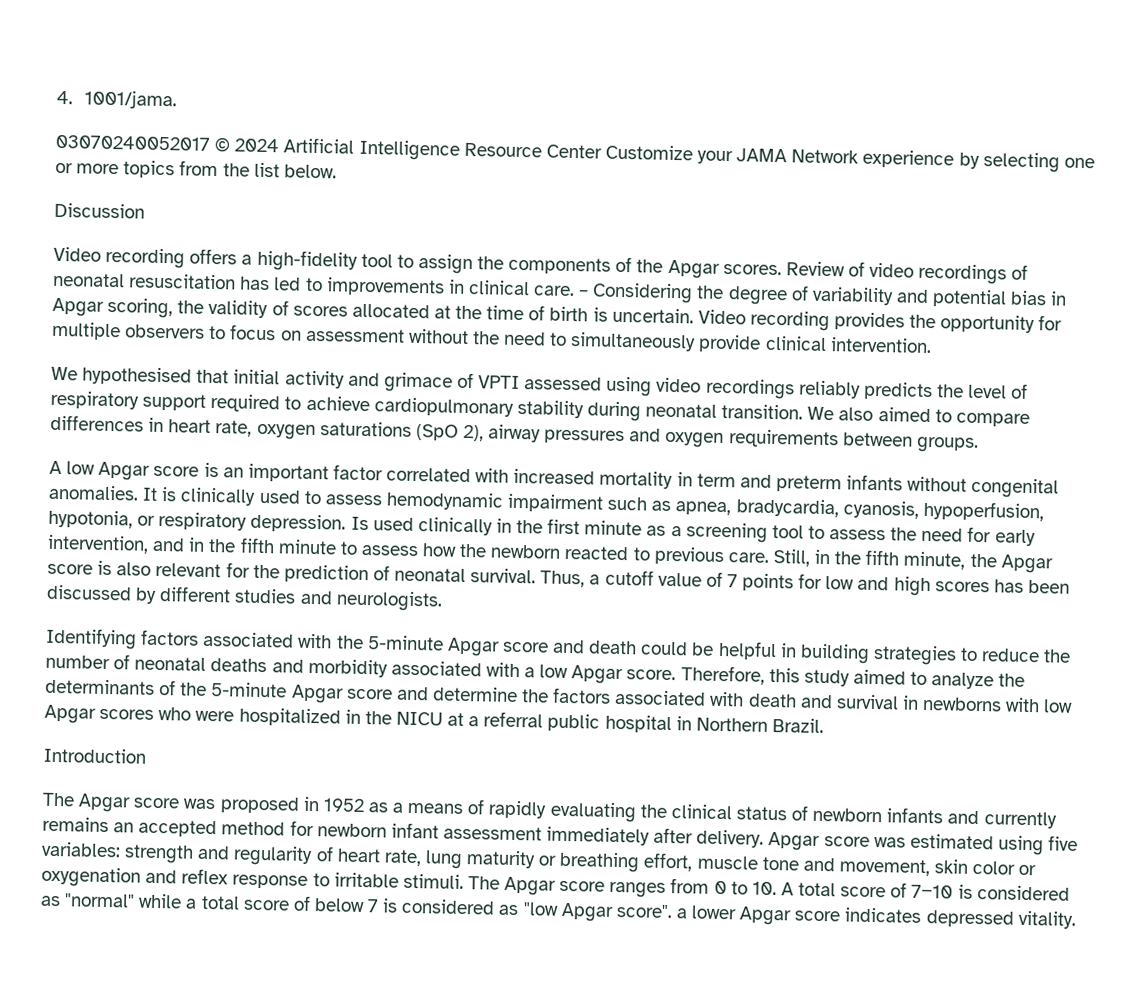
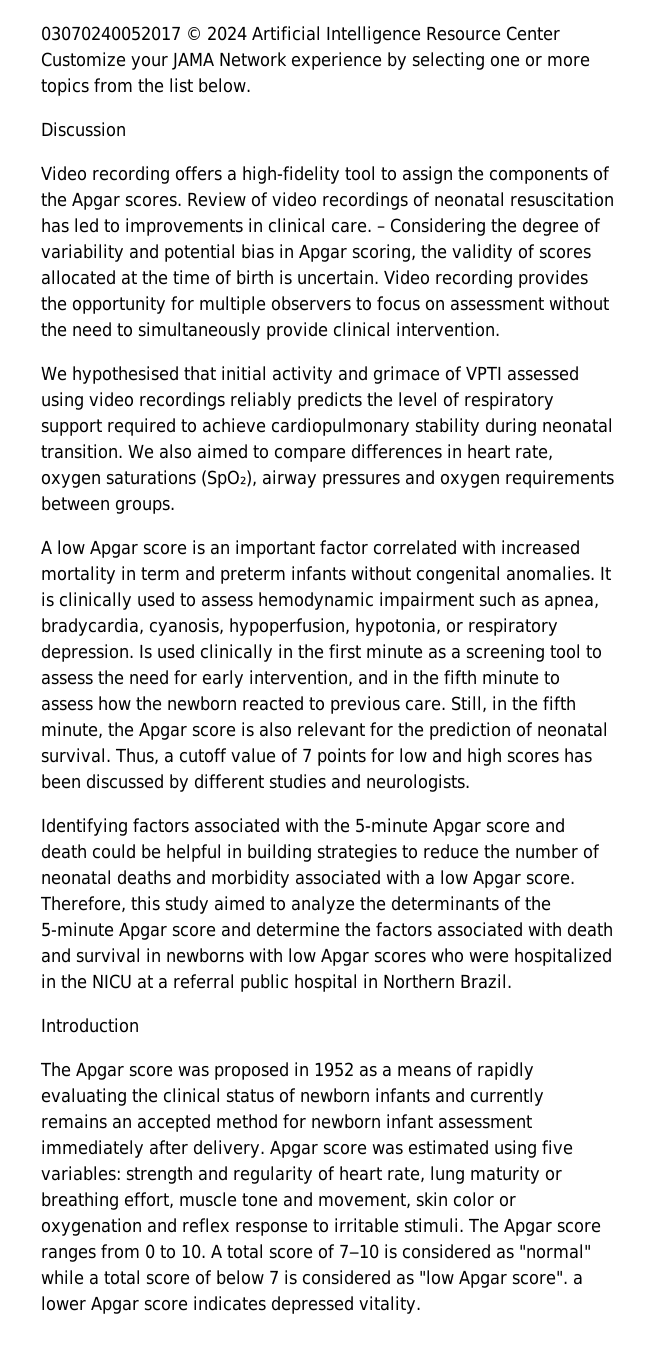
- 4. 1001/jama.
- We also aimed to compare differences in heart rate, oxygen saturations (SpO 2), airway pressures and oxygen requirements between groups.
+ We also aimed to compare differences in heart rate, oxygen saturations (SpO₂), airway pressures and oxygen requirements between groups.

